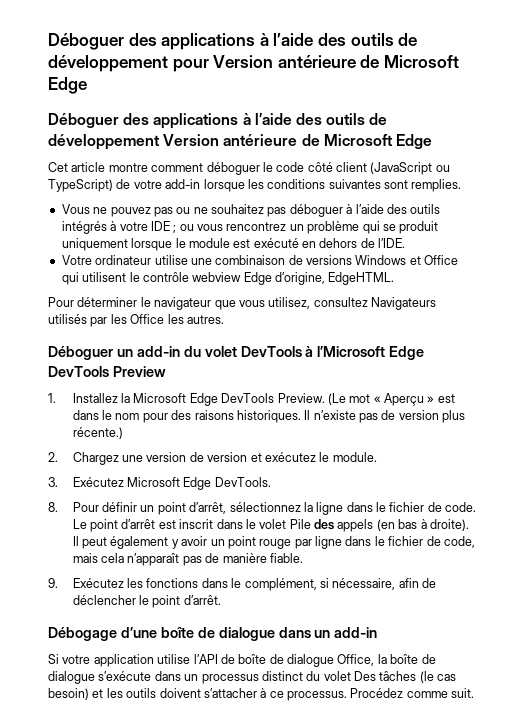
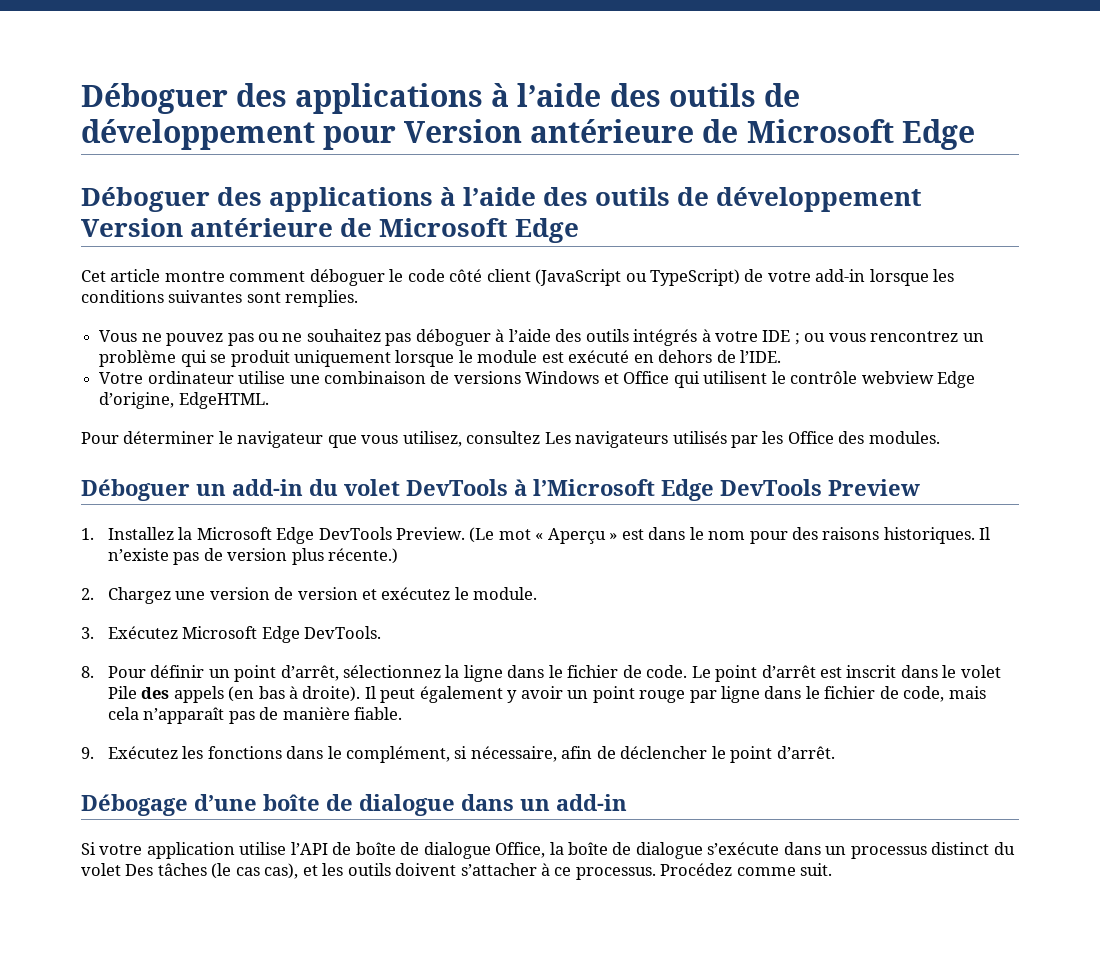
- Pour déterminer le navigateur que vous utilisez, consultez Navigateurs utilisés par les Office les autres.
+ Pour déterminer le navigateur que vous utilisez, consultez Les navigateurs utilisés par les Office des modules.
- Si votre application utilise l’API de boîte de dialogue Office, la boîte de dialogue s’exécute dans un processus distinct du volet Des tâches (le cas besoin) et les outils doivent s’attacher à ce processus.
+ Si votre application utilise l’API de boîte de dialogue Office, la boîte de dialogue s’exécute dans un processus distinct du volet Des tâches (le cas cas), et les outils doivent s’attacher à ce processus.

